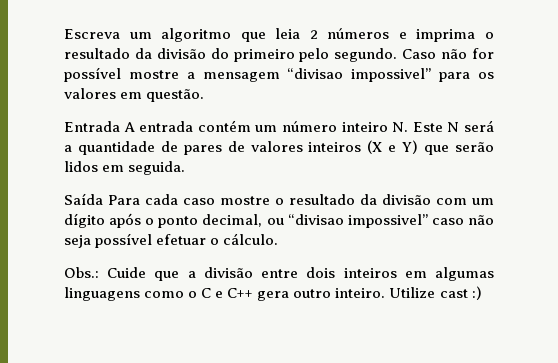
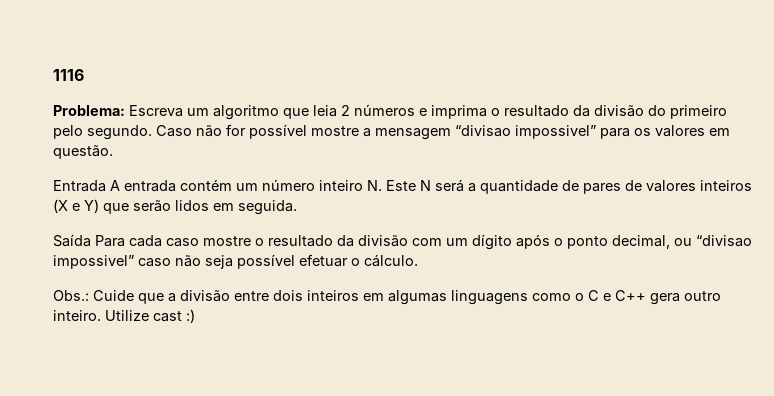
- Escreva um algoritmo que leia 2 números e imprima o resultado da divisão do primeiro pelo segundo.
+ 1116
+ Problema: Escreva um algoritmo que leia 2 números e imprima o resultado da divisão do primeiro pelo segundo.

